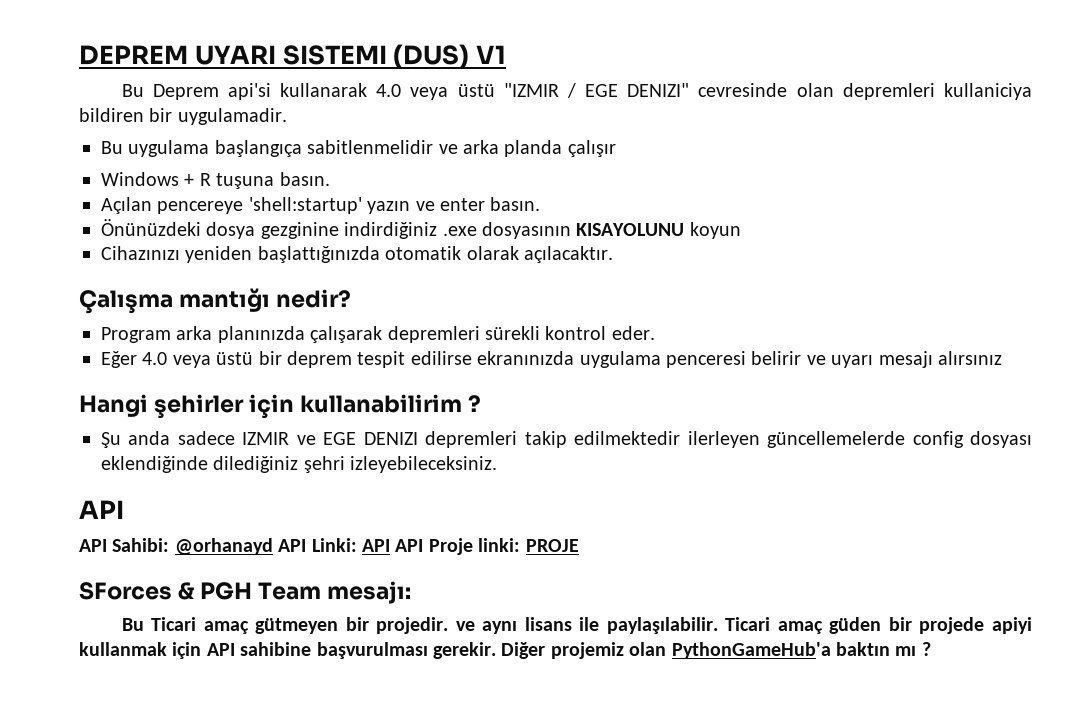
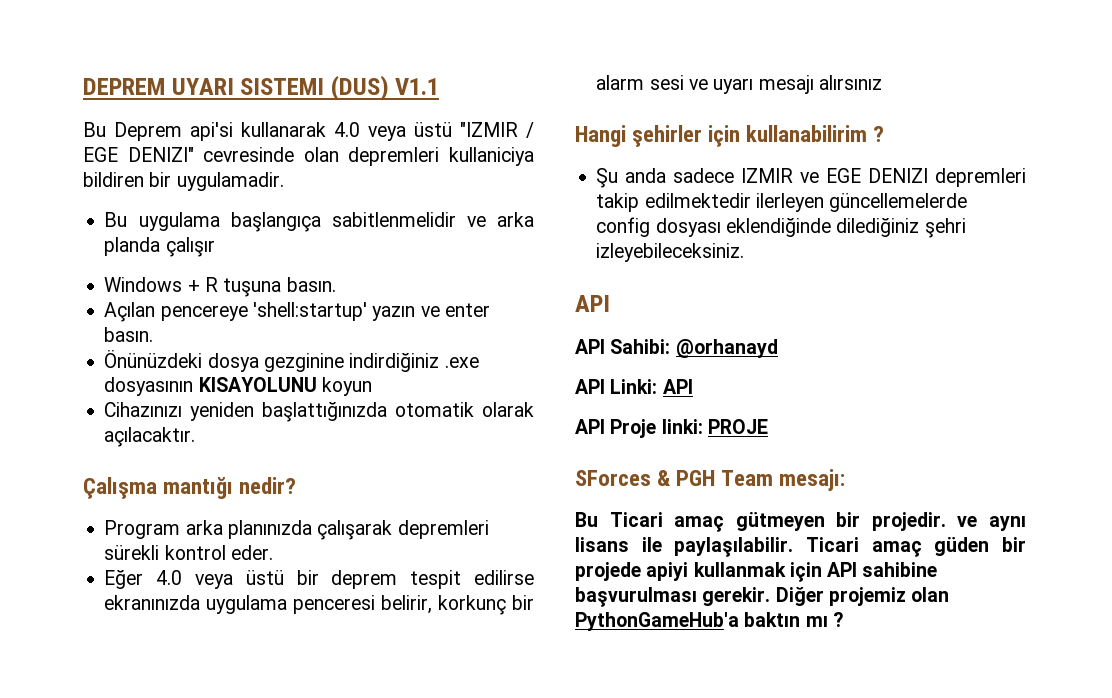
- DEPREM UYARI SISTEMI (DUS) V1
+ DEPREM UYARI SISTEMI (DUS) V1.1
- Eğer 4.0 veya üstü bir deprem tespit edilirse ekranınızda uygulama penceresi belirir ve uyarı mesajı alırsınız
+ Eğer 4.0 veya üstü bir deprem tespit edilirse ekranınızda uygulama penceresi belirir, korkunç bir alarm sesi ve uyarı mesajı alırsınız
- API Sahibi: @orhanayd API Linki: API API Proje linki: PROJE
+ API Sahibi: @orhanayd
+ API Linki: API
+ API Proje linki: PROJE

